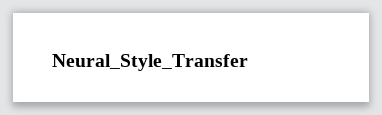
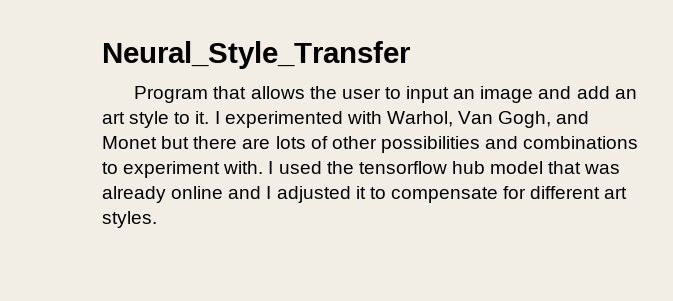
+ Program that allows the user to input an image and add an art style to it. I experimented with Warhol, Van Gogh, and Monet but there are lots of other possibilities and combinations to experiment with. I used the tensorflow hub model that was already online and I adjusted it to compensate for different art styles.

